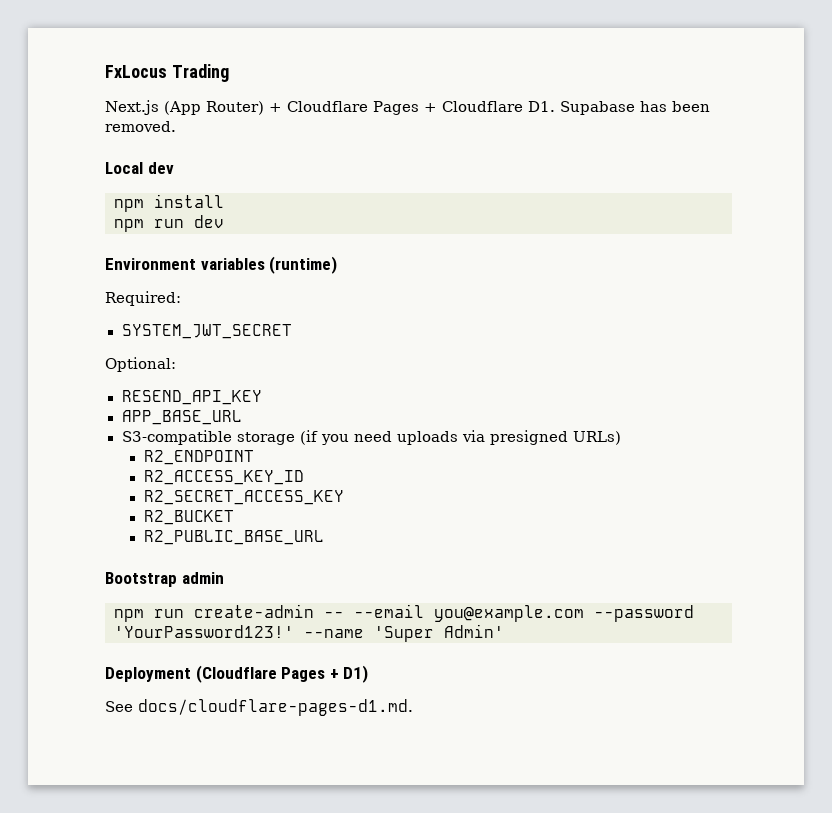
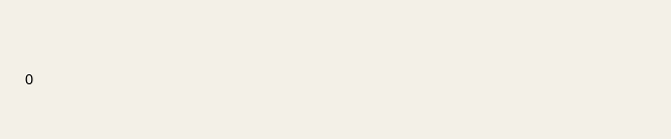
- FxLocus Trading
- Next.js (App Router) + Cloudflare Pages + Cloudflare D1. Supabase has been removed.
- Local dev
- npm install
- npm run dev
- Environment variables (runtime)
- Required:
- SYSTEM_JWT_SECRET
- Optional:
- RESEND_API_KEY
- APP_BASE_URL
- S3-compatible storage (if you need uploads via presigned URLs)
- R2_ENDPOINT
- R2_ACCESS_KEY_ID
- R2_SECRET_ACCESS_KEY
- R2_BUCKET
- R2_PUBLIC_BASE_URL
- Bootstrap admin
- npm run create-admin -- --email you@example.com --password 'YourPassword123!' --name 'Super Admin'
- Deployment (Cloudflare Pages + D1)
- See docs/cloudflare-pages-d1.md.
+ 0

